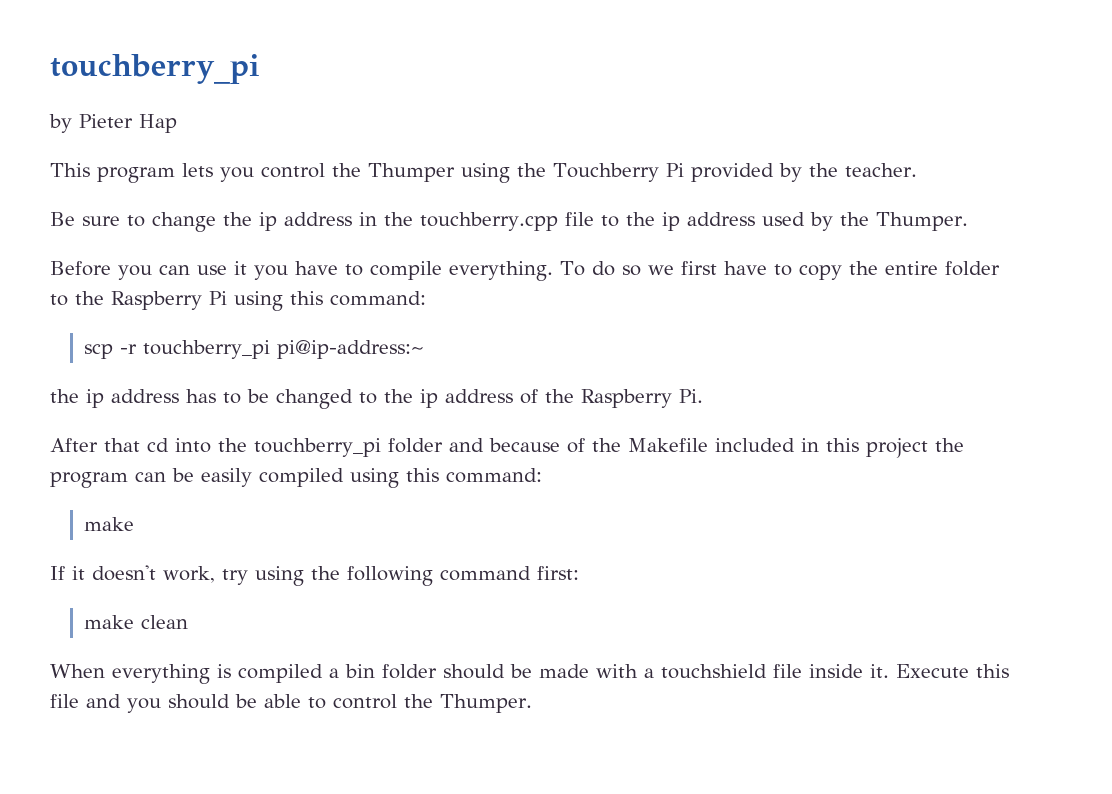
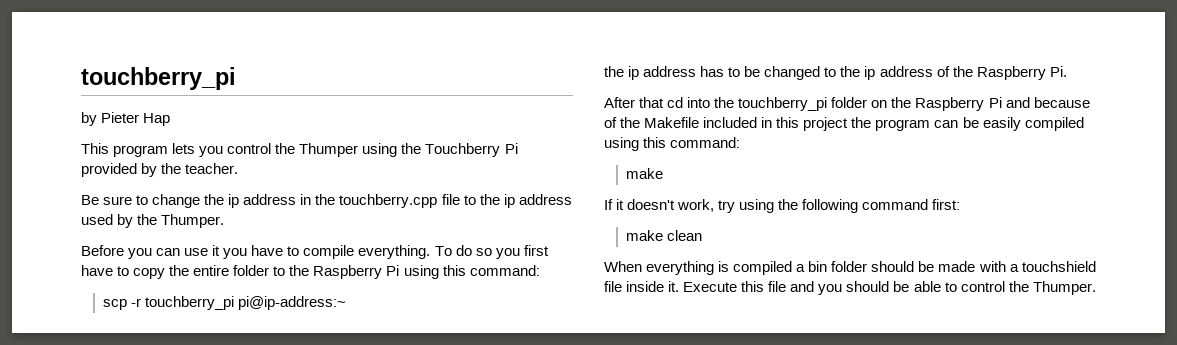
- To do so we first have to copy the entire folder to the Raspberry Pi using this command:
+ To do so you first have to copy the entire folder to the Raspberry Pi using this command:
- After that cd into the touchberry_pi folder and because of the Makefile included in this project the program can be easily compiled using this command:
+ After that cd into the touchberry_pi folder on the Raspberry Pi and because of the Makefile included in this project the program can be easily compiled using this command:

